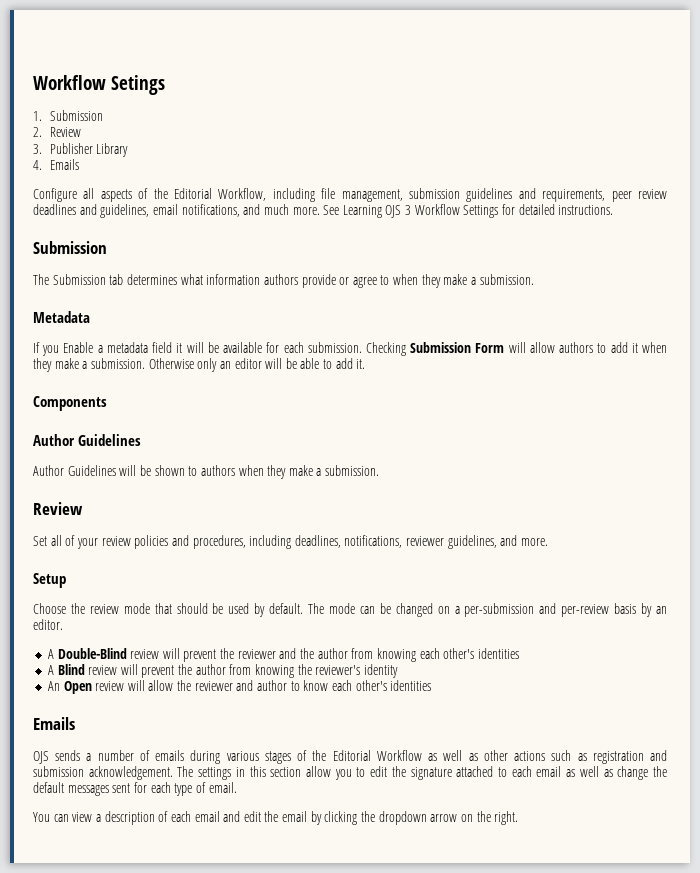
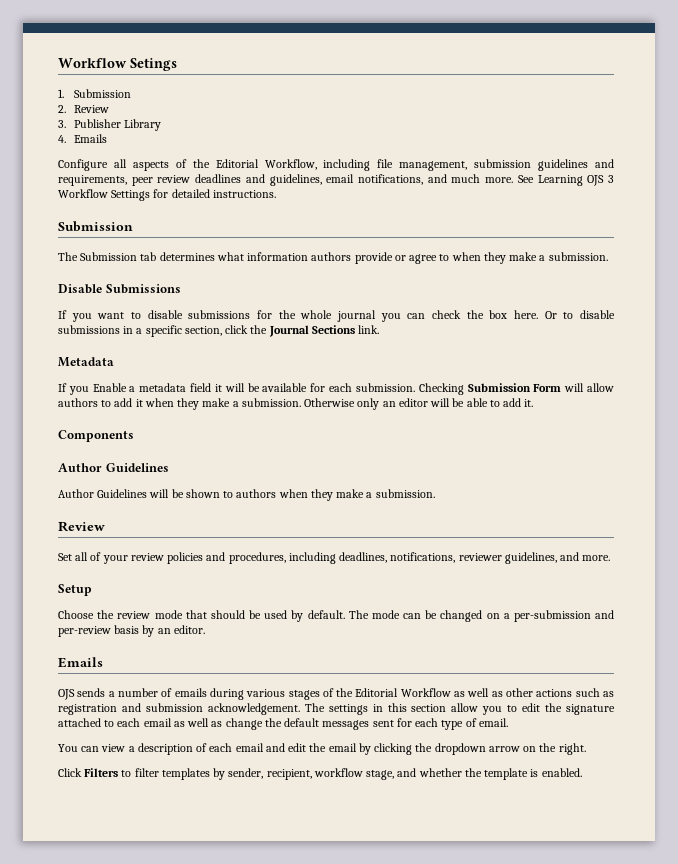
+ Disable Submissions
+ If you want to disable submissions for the whole journal you can check the box here. Or to disable submissions in a specific section, click the Journal Sections link.
- A Double-Blind review will prevent the reviewer and the author from knowing each other's identities
- A Blind review will prevent the author from knowing the reviewer's identity
- An Open review will allow the reviewer and author to know each other's identities
+ Click Filters to filter templates by sender, recipient, workflow stage, and whether the template is enabled.

